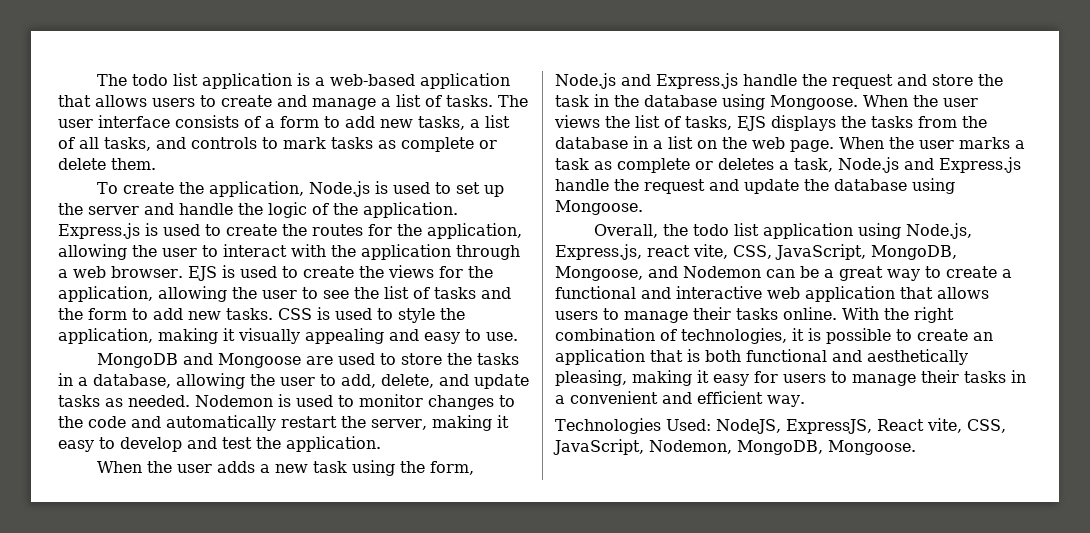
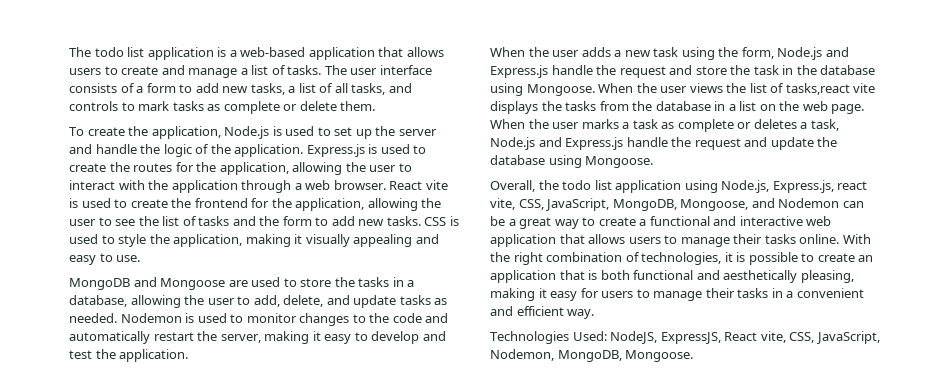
- EJS is used to create the views for the application, allowing the user to see the list of tasks and the form to add new tasks.
+ React vite is used to create the frontend for the application, allowing the user to see the list of tasks and the form to add new tasks.
- When the user views the list of tasks, EJS displays the tasks from the database in a list on the web page.
+ When the user views the list of tasks,react vite displays the tasks from the database in a list on the web page.

